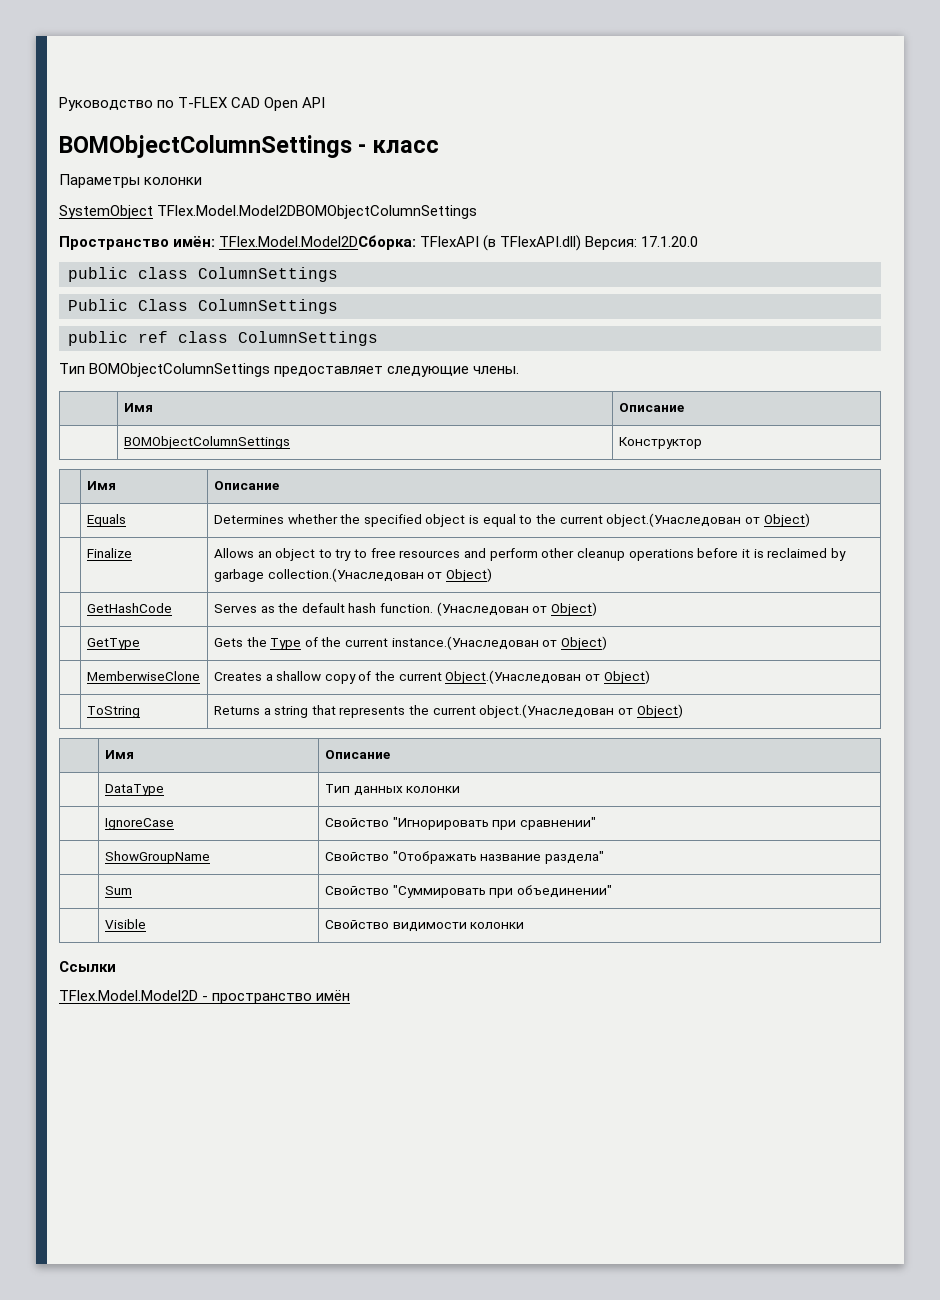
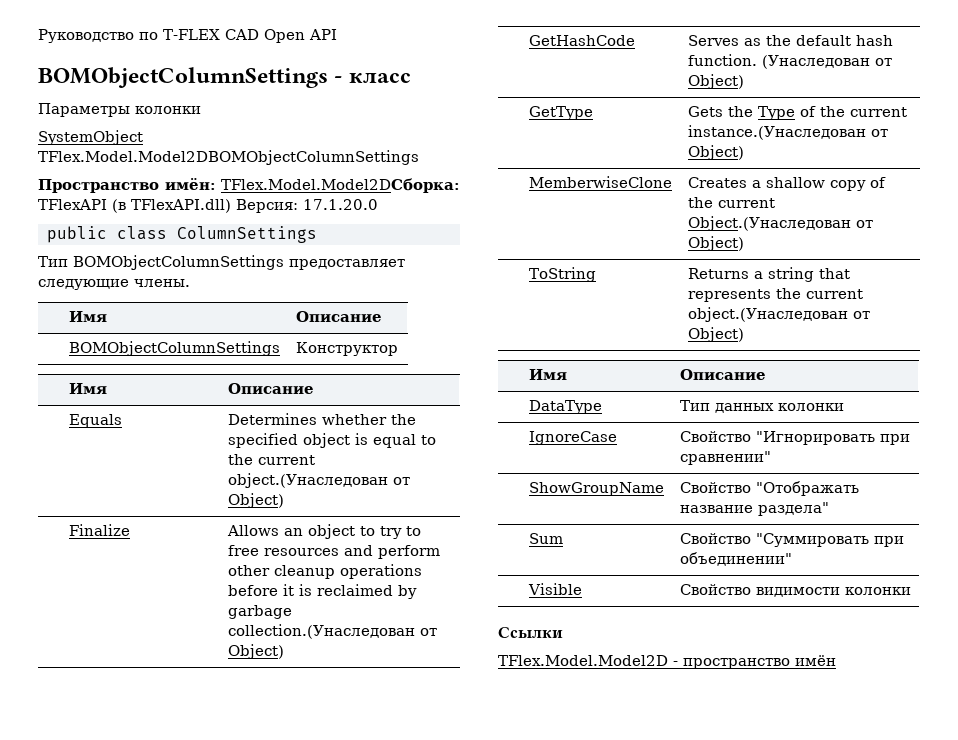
- Public Class ColumnSettings
- public ref class ColumnSettings

